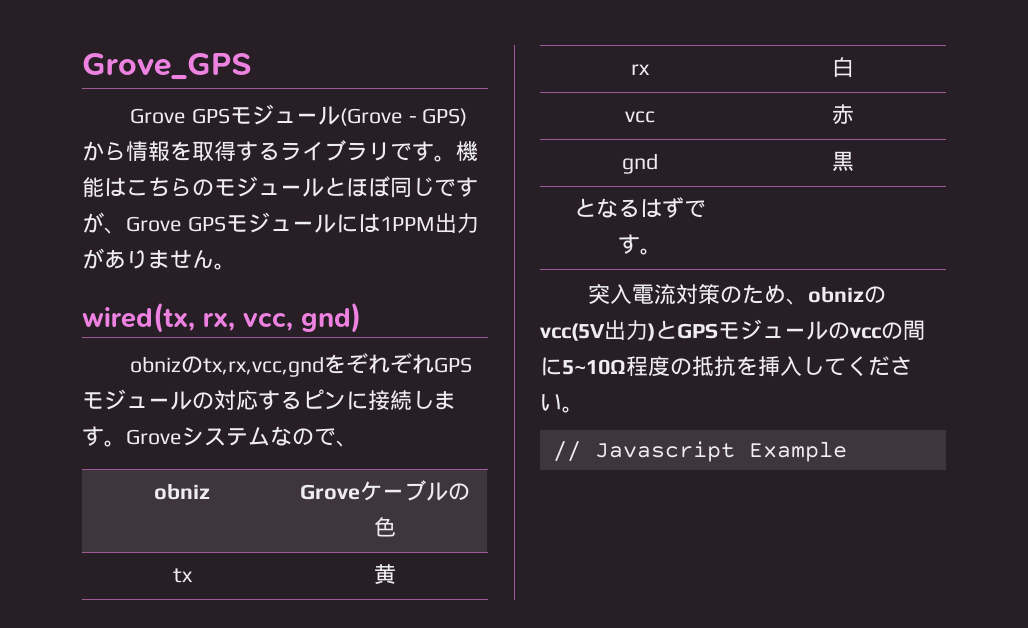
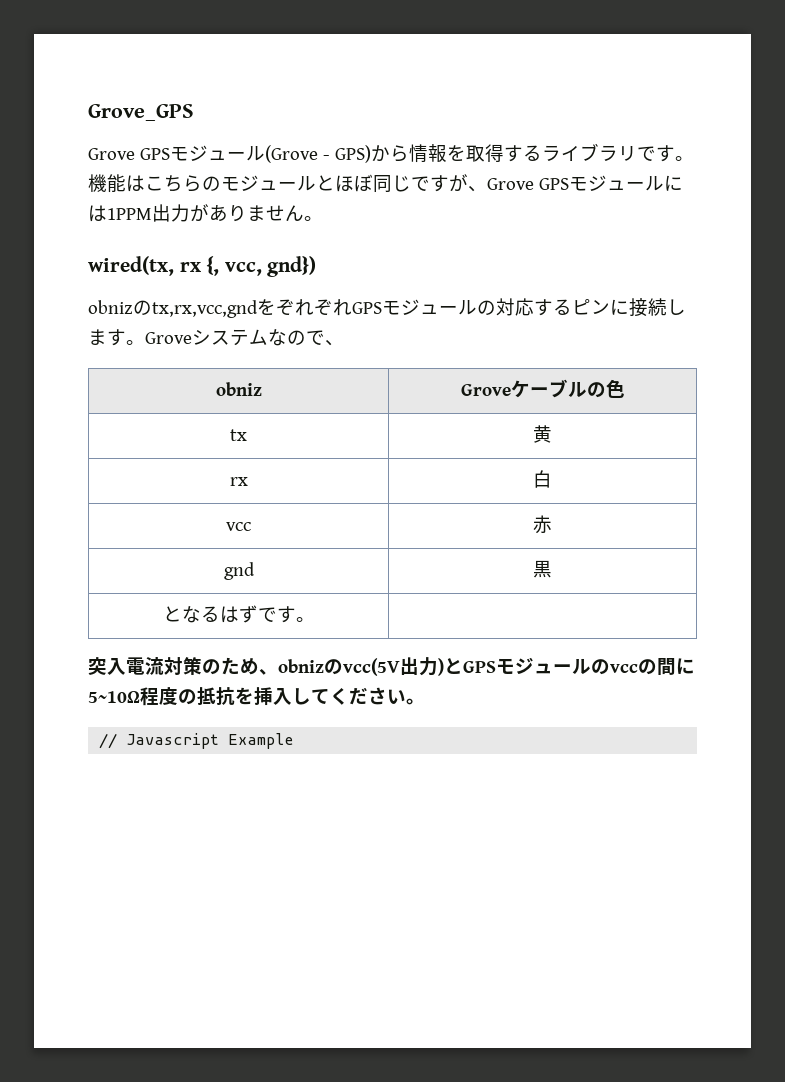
- wired(tx, rx, vcc, gnd)
+ wired(tx, rx {, vcc, gnd})

